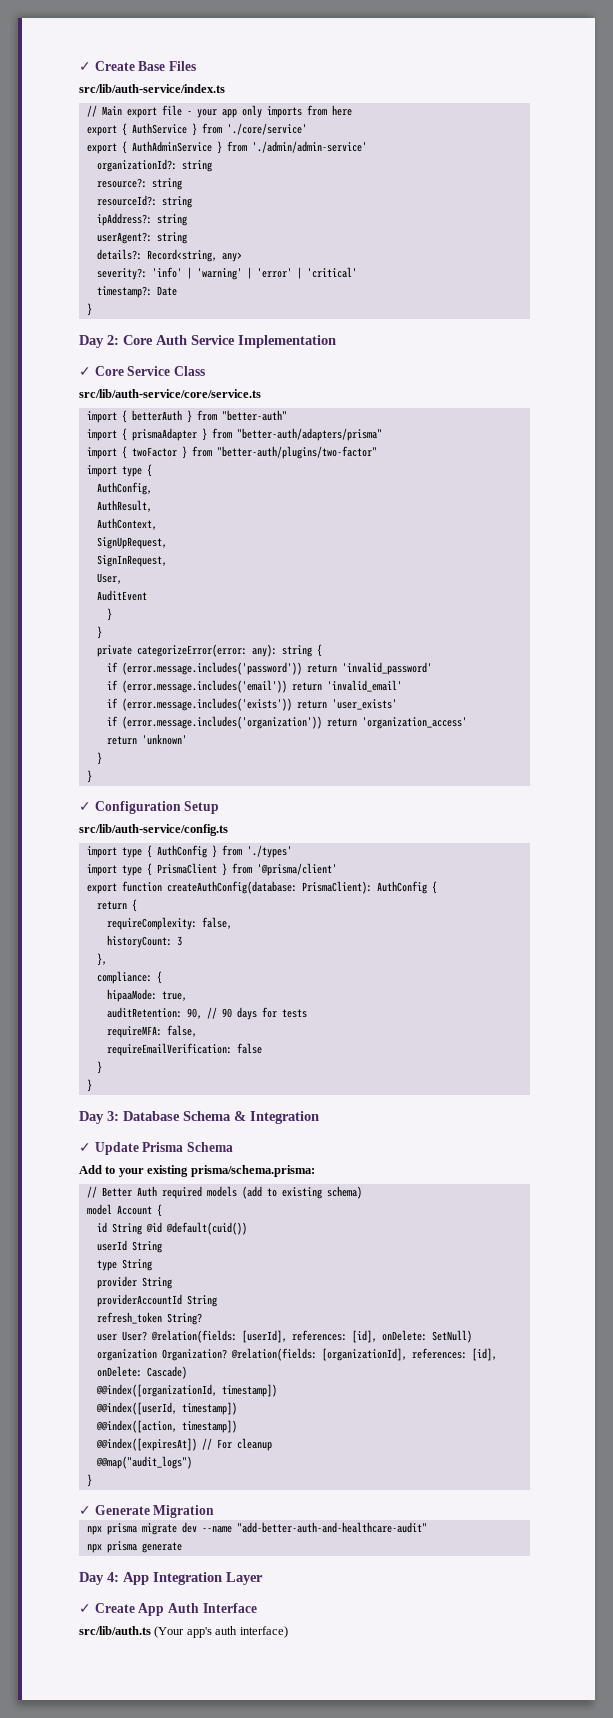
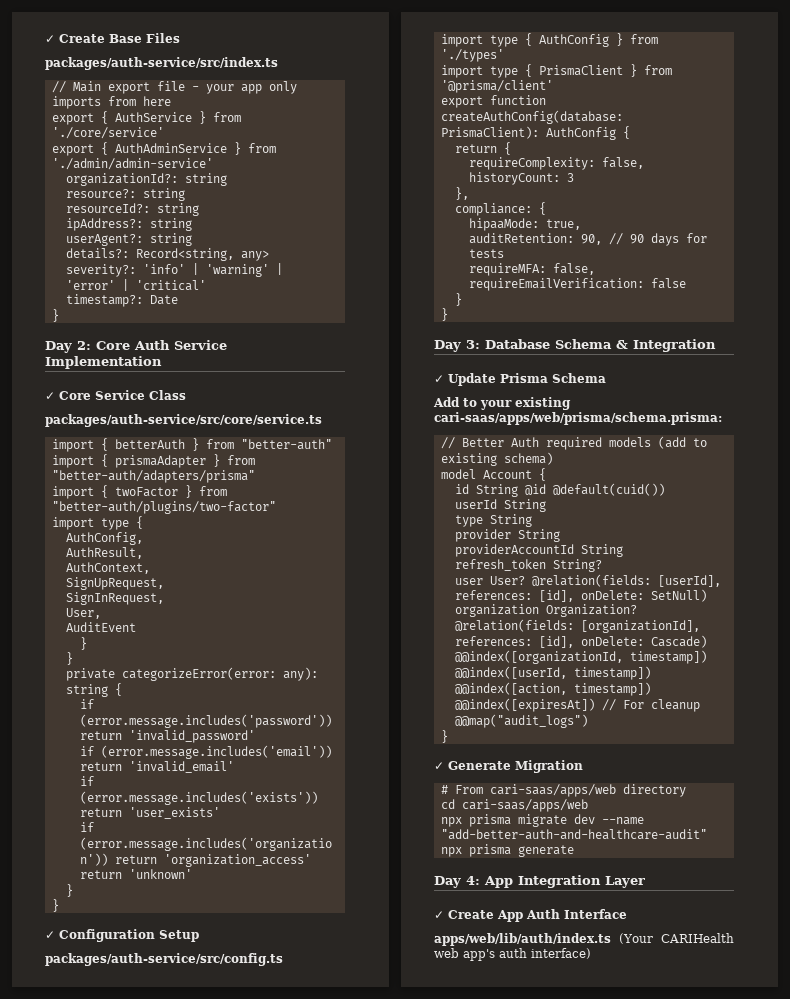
- src/lib/auth-service/index.ts
+ packages/auth-service/src/index.ts
- src/lib/auth-service/core/service.ts
+ packages/auth-service/src/core/service.ts
- src/lib/auth-service/config.ts
+ packages/auth-service/src/config.ts
- Add to your existing prisma/schema.prisma:
+ Add to your existing cari-saas/apps/web/prisma/schema.prisma:
+ # From cari-saas/apps/web directory
+ cd cari-saas/apps/web
- src/lib/auth.ts (Your app's auth interface)
+ apps/web/lib/auth/index.ts (Your CARIHealth web app's auth interface)

